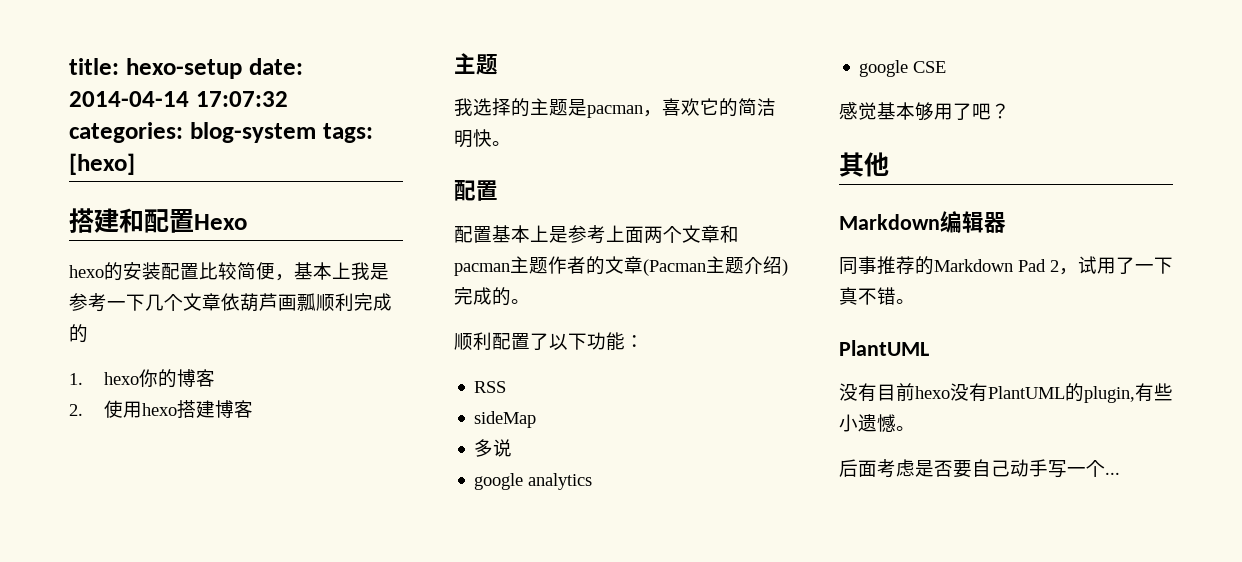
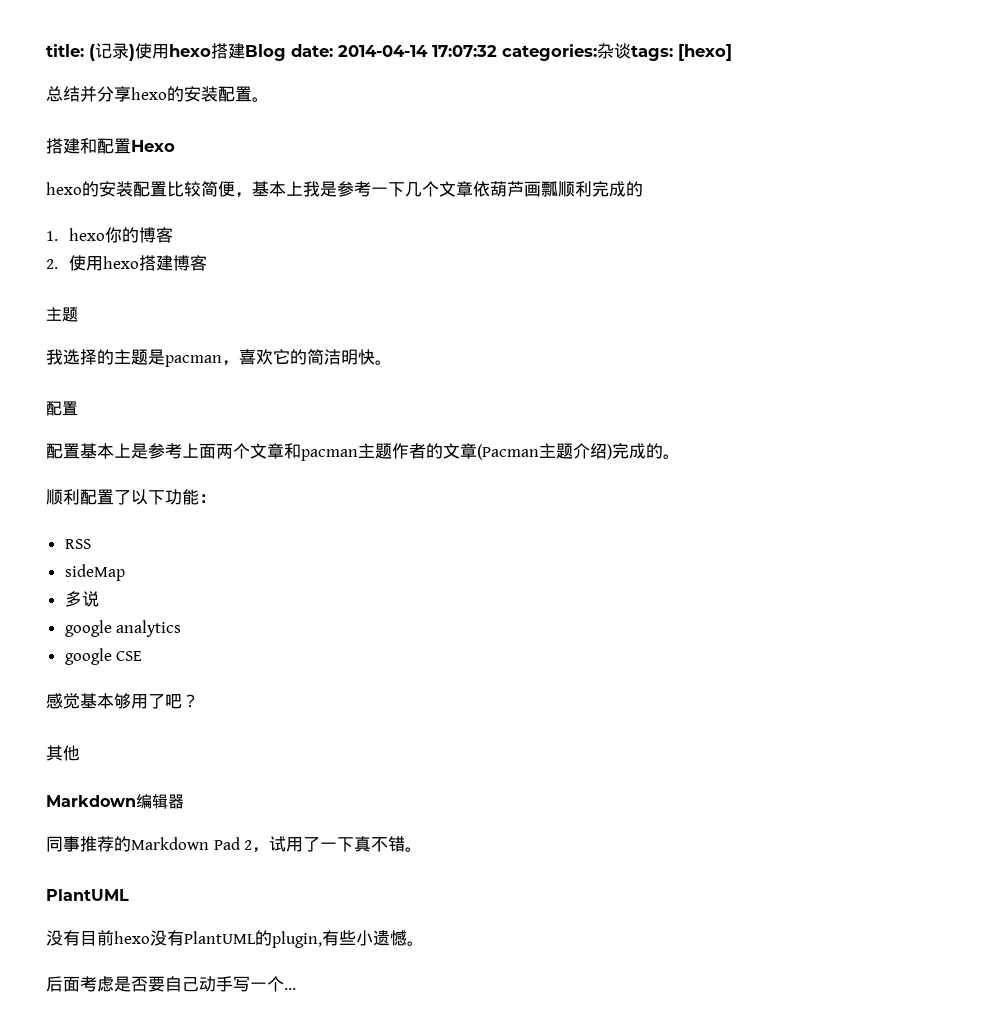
- title: hexo-setup date: 2014-04-14 17:07:32 categories: blog-system tags: [hexo]
+ title: (记录)使用hexo搭建Blog date: 2014-04-14 17:07:32 categories:杂谈tags: [hexo]
+ 总结并分享hexo的安装配置。

